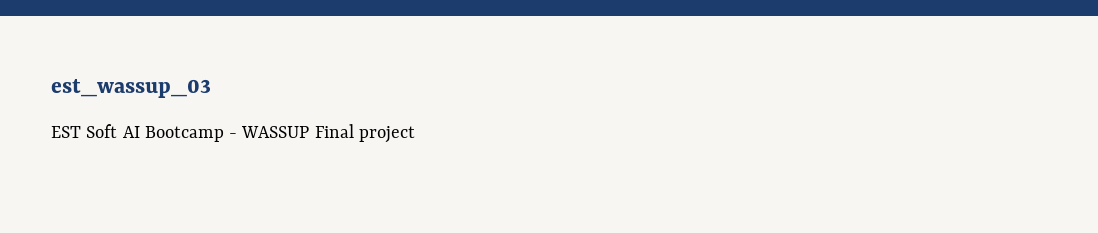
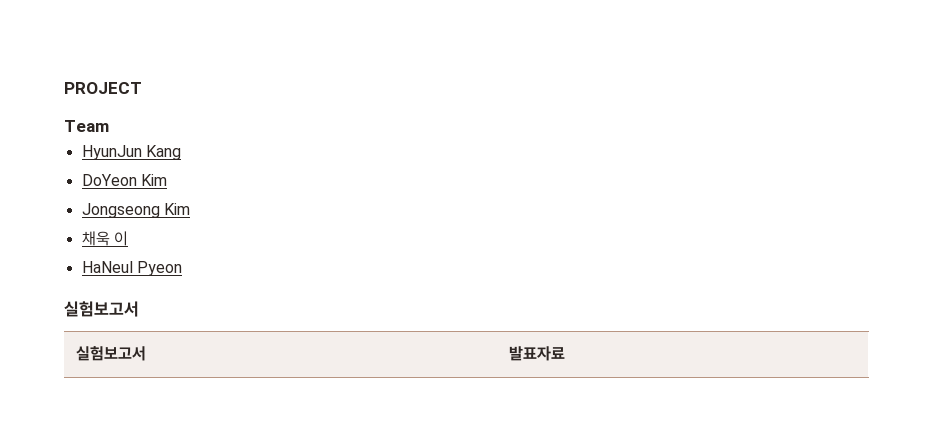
- est_wassup_03
- EST Soft AI Bootcamp - WASSUP Final project
+ PROJECT
+ Team
+ HyunJun Kang
+ DoYeon Kim
+ Jongseong Kim
+ 채욱 이
+ HaNeul Pyeon
+ 실험보고서
+ 실험보고서 | 발표자료

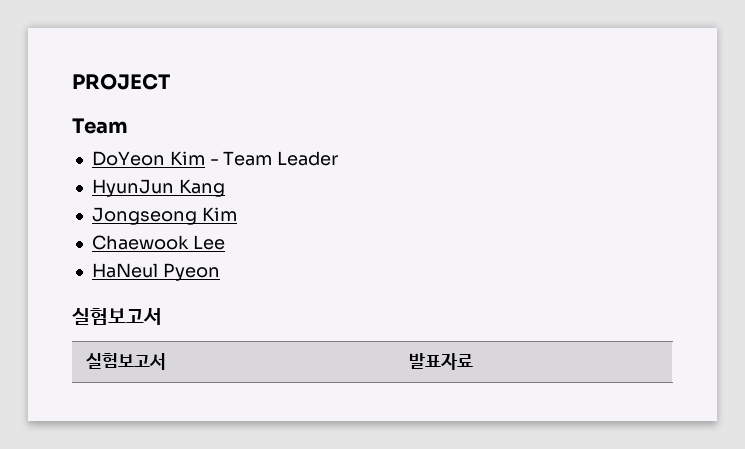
+ DoYeon Kim - Team Leader
- DoYeon Kim
- 채욱 이
+ Chaewook Lee

